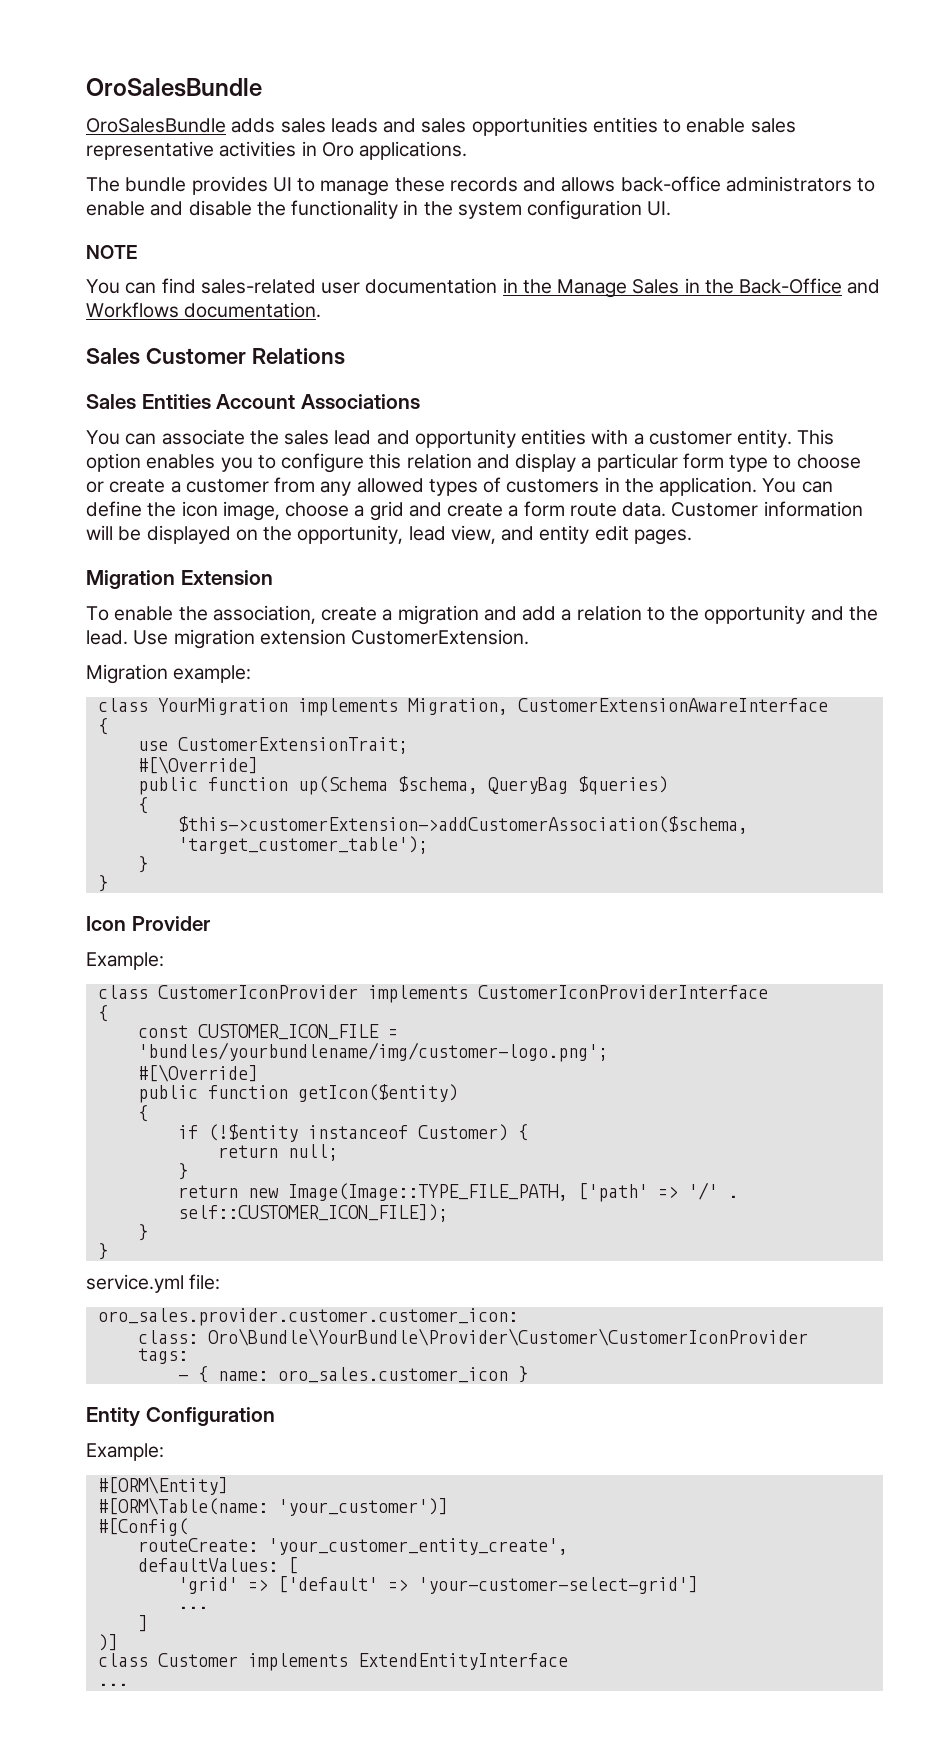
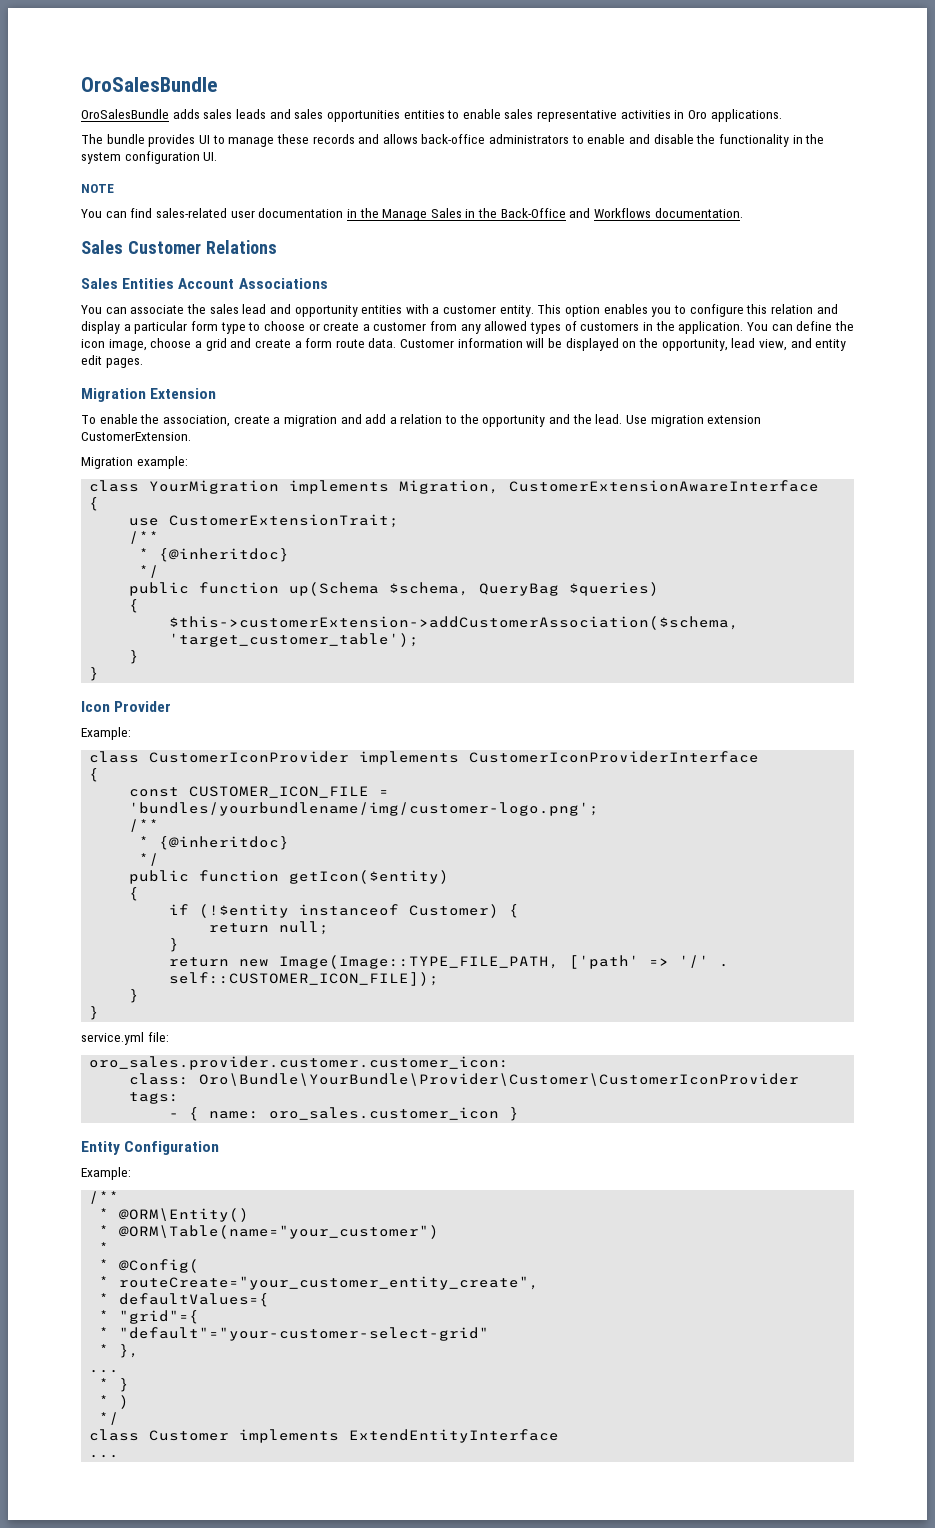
  use CustomerExtensionTrait;
- #[\Override]
+ /**
+ * {@inheritdoc}
+ */
  const CUSTOMER_ICON_FILE = 'bundles/yourbundlename/img/customer-logo.png';
- #[\Override]
+ /**
+ * {@inheritdoc}
+ */
  Entity Configuration
  Example:
- #[ORM\Entity]
- #[ORM\Table(name: 'your_customer')]
- #[Config(
- routeCreate: 'your_customer_entity_create',
- defaultValues: [
- 'grid' => ['default' => 'your-customer-select-grid']
+ /**
+ * @ORM\Entity()
+ * @ORM\Table(name="your_customer")
+ *
+ * @Config(
+ * routeCreate="your_customer_entity_create",
+ * defaultValues={
+ * "grid"={
+ * "default"="your-customer-select-grid"
+ * },
  ...
- ]
- )]
+ * }
+ * )
+ */

